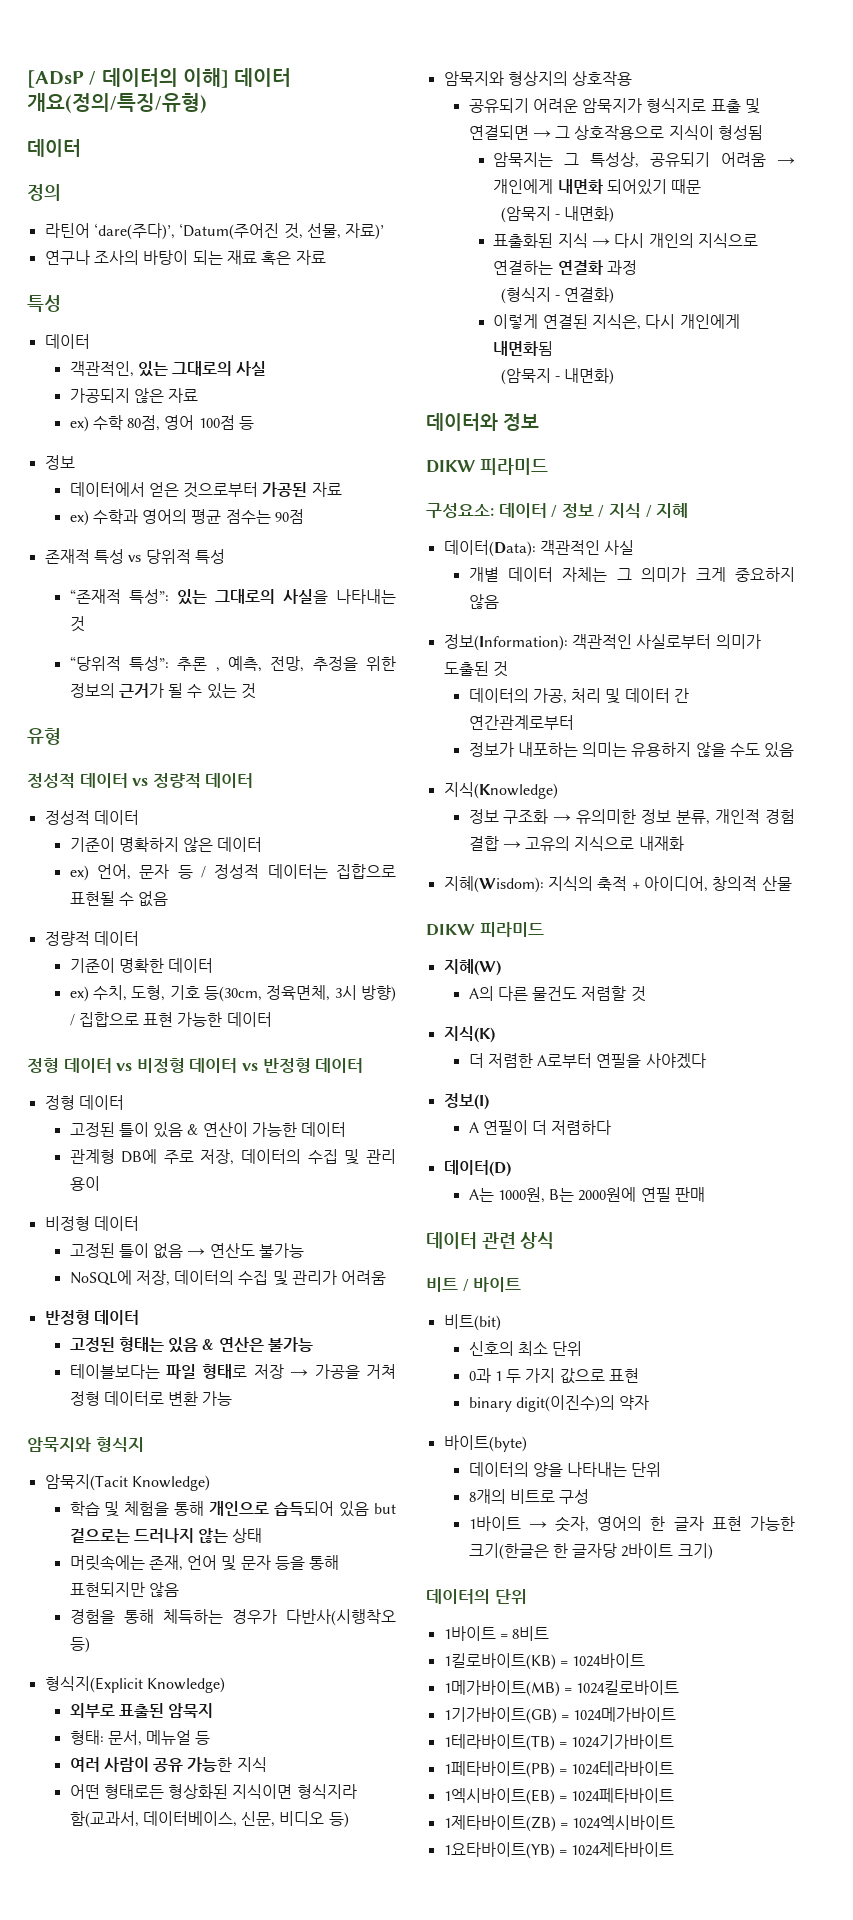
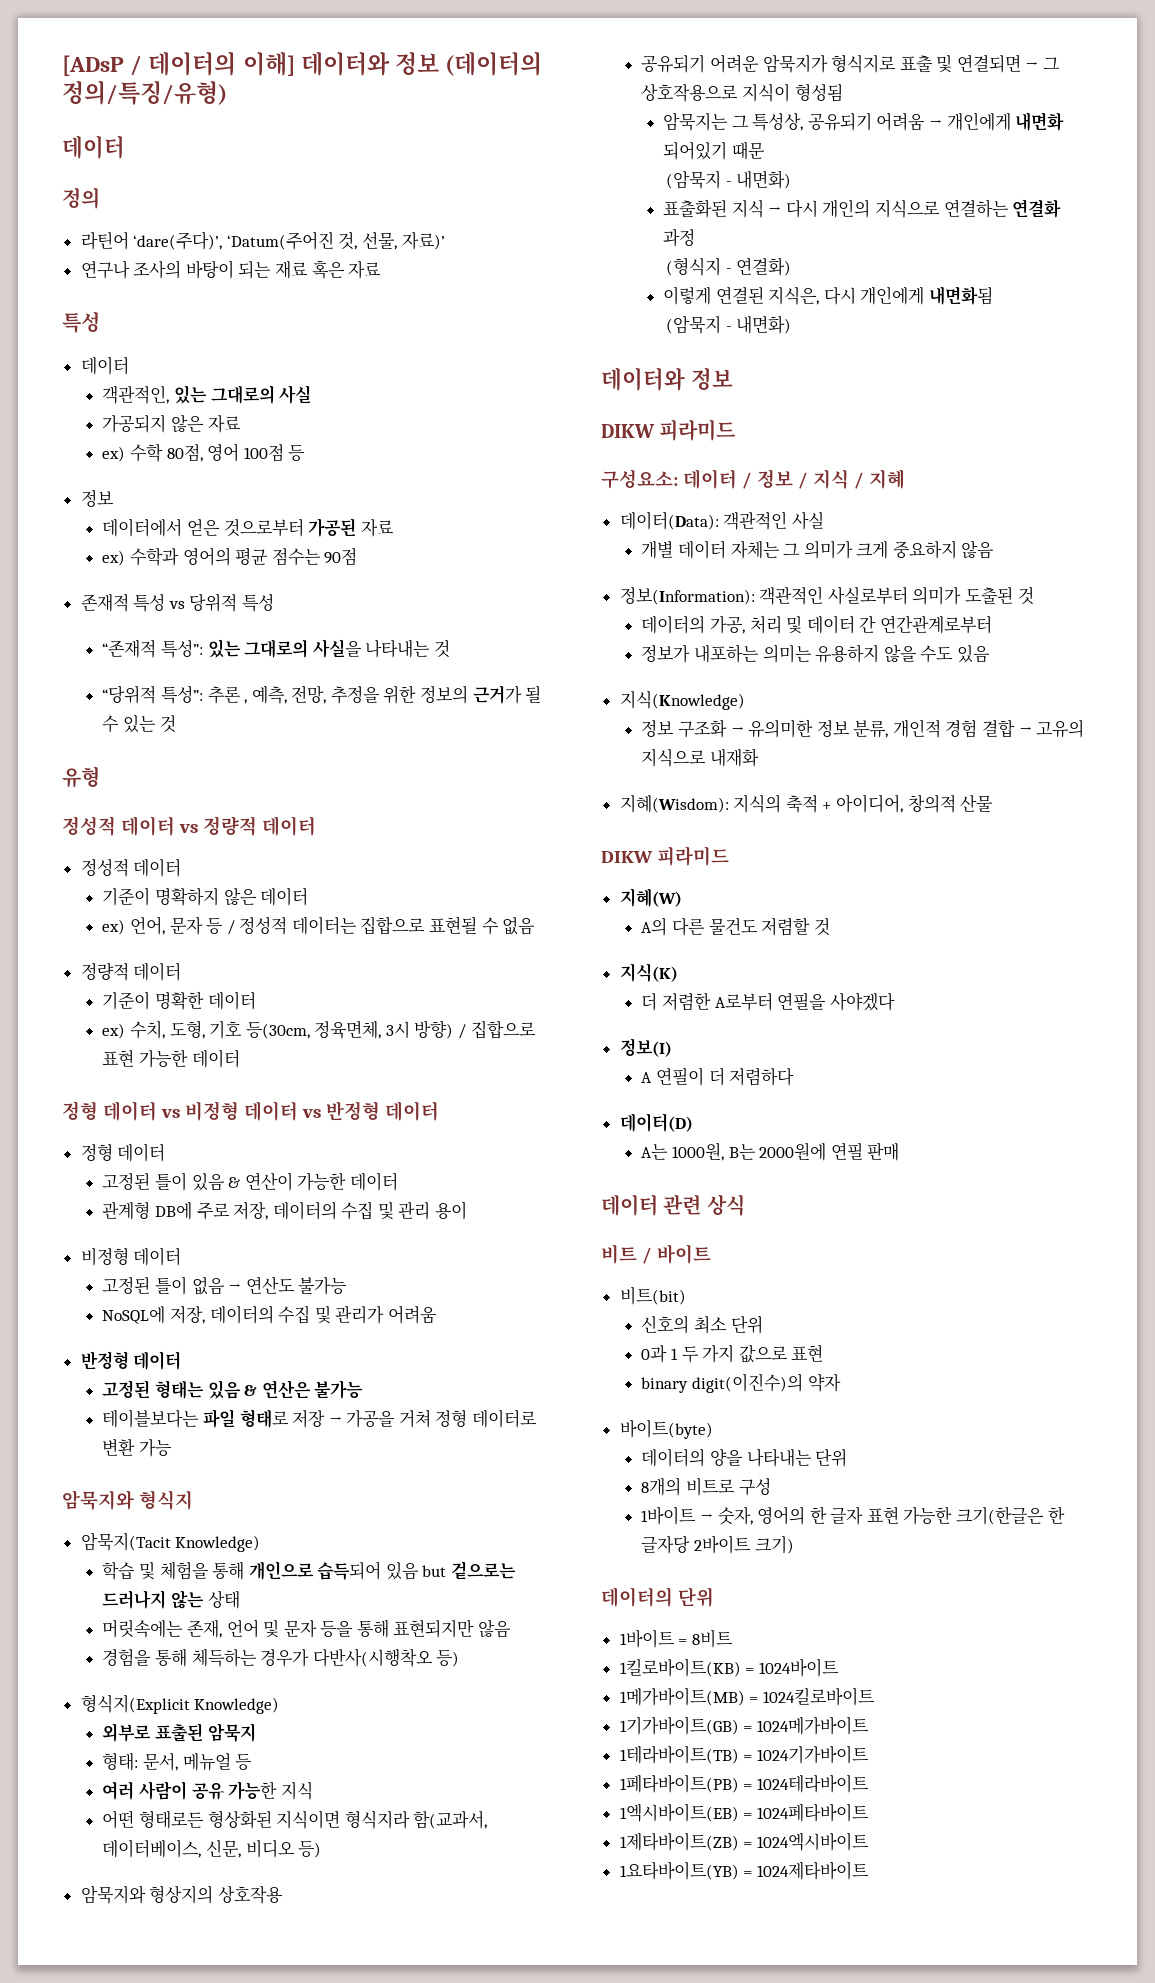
- [ADsP / 데이터의 이해] 데이터 개요(정의/특징/유형)
+ [ADsP / 데이터의 이해] 데이터와 정보 (데이터의 정의/특징/유형)

